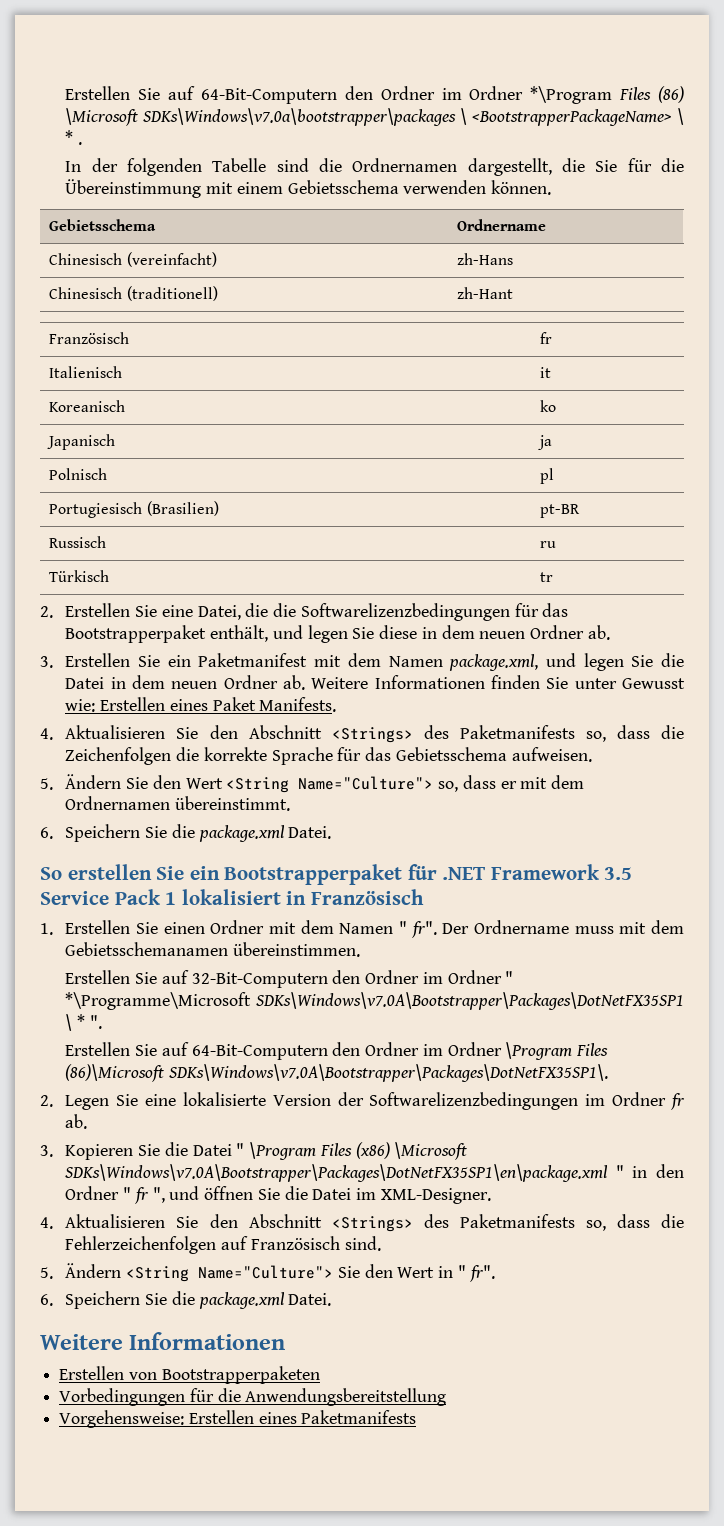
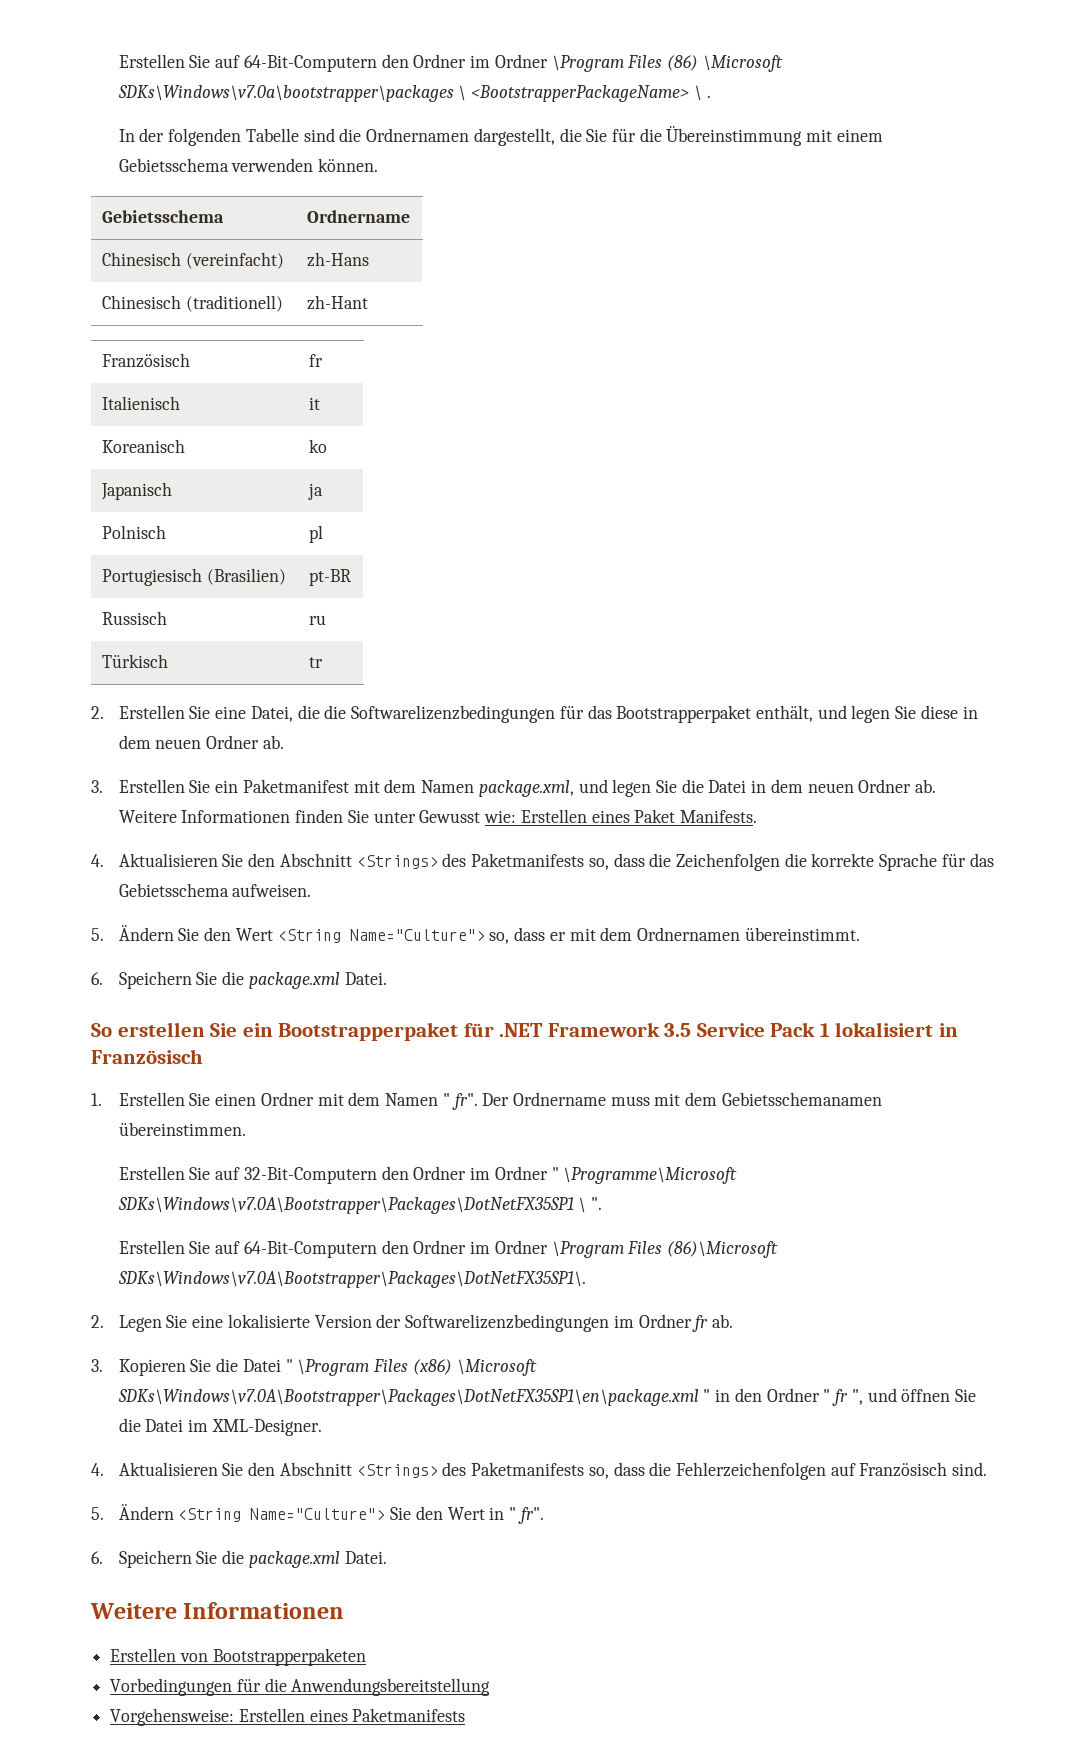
- Erstellen Sie auf 64-Bit-Computern den Ordner im Ordner *\Program Files (86) \Microsoft SDKs\Windows\v7.0a\bootstrapper\packages \ <BootstrapperPackageName> \ * .
+ Erstellen Sie auf 64-Bit-Computern den Ordner im Ordner \Program Files (86) \Microsoft SDKs\Windows\v7.0a\bootstrapper\packages \ <BootstrapperPackageName> \ .
- Erstellen Sie auf 32-Bit-Computern den Ordner im Ordner " *\Programme\Microsoft SDKs\Windows\v7.0A\Bootstrapper\Packages\DotNetFX35SP1 \ * ".
+ Erstellen Sie auf 32-Bit-Computern den Ordner im Ordner " \Programme\Microsoft SDKs\Windows\v7.0A\Bootstrapper\Packages\DotNetFX35SP1 \ ".

